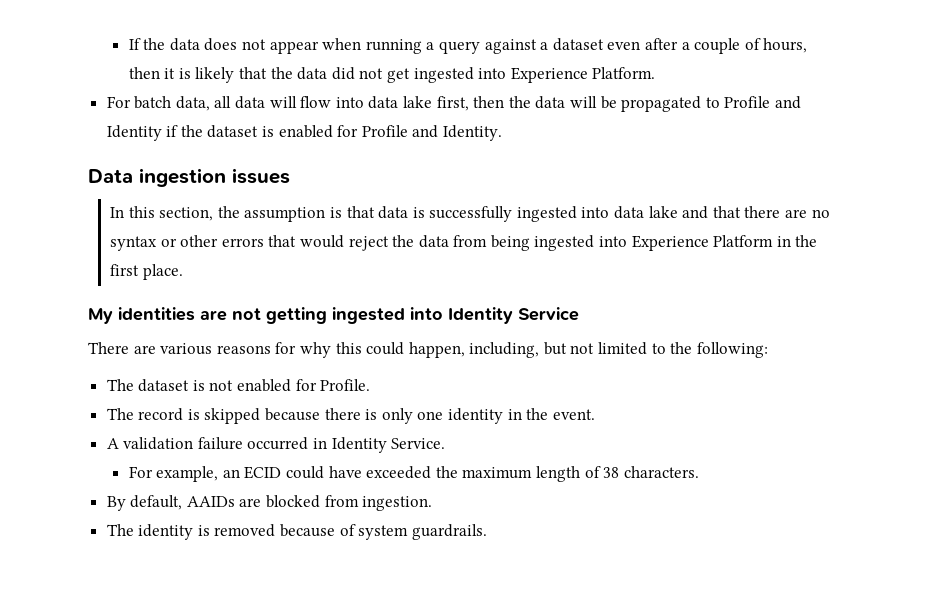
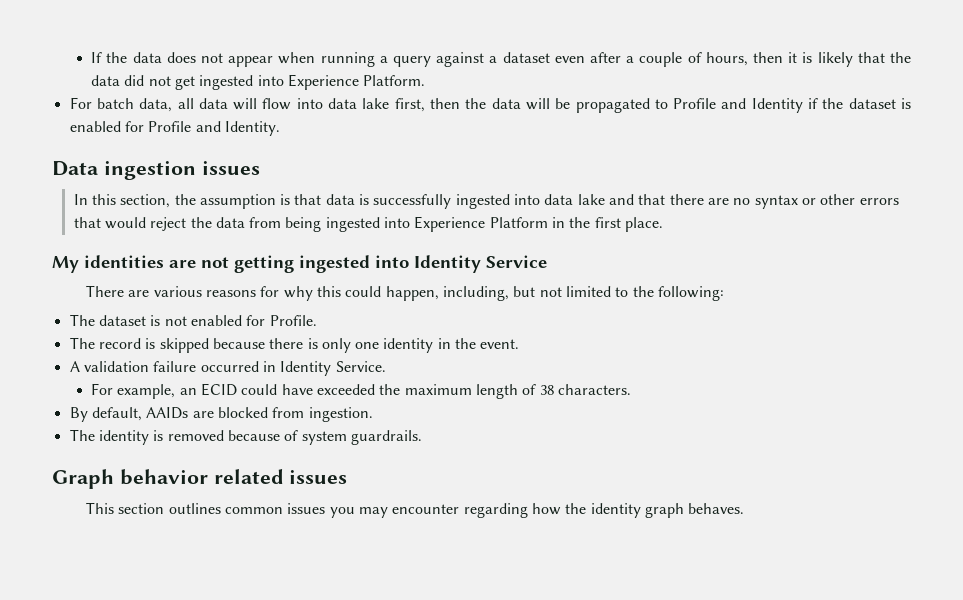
+ Graph behavior related issues
+ This section outlines common issues you may encounter regarding how the identity graph behaves.

